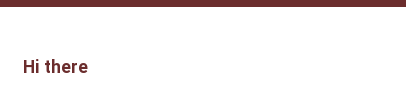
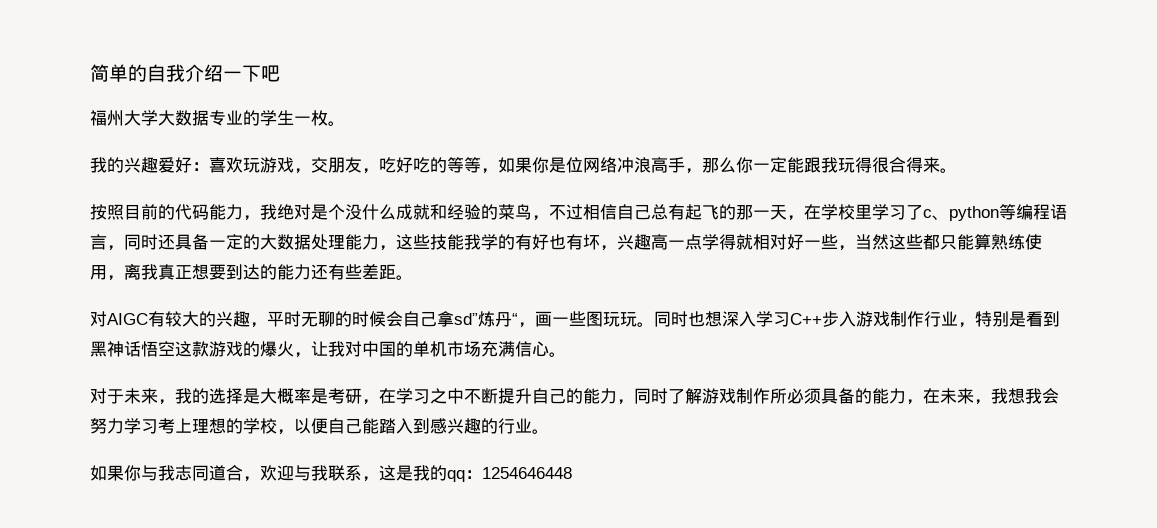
- Hi there
+ 简单的自我介绍一下吧
+ 福州大学大数据专业的学生一枚。
+ 我的兴趣爱好：喜欢玩游戏，交朋友，吃好吃的等等，如果你是位网络冲浪高手，那么你一定能跟我玩得很合得来。
+ 按照目前的代码能力，我绝对是个没什么成就和经验的菜鸟，不过相信自己总有起飞的那一天，在学校里学习了c、python等编程语言，同时还具备一定的大数据处理能力，这些技能我学的有好也有坏，兴趣高一点学得就相对好一些，当然这些都只能算熟练使用，离我真正想要到达的能力还有些差距。
+ 对AIGC有较大的兴趣，平时无聊的时候会自己拿sd”炼丹“，画一些图玩玩。同时也想深入学习C++步入游戏制作行业，特别是看到黑神话悟空这款游戏的爆火，让我对中国的单机市场充满信心。
+ 对于未来，我的选择是大概率是考研，在学习之中不断提升自己的能力，同时了解游戏制作所必须具备的能力，在未来，我想我会努力学习考上理想的学校，以便自己能踏入到感兴趣的行业。
+ 如果你与我志同道合，欢迎与我联系，这是我的qq：1254646448

